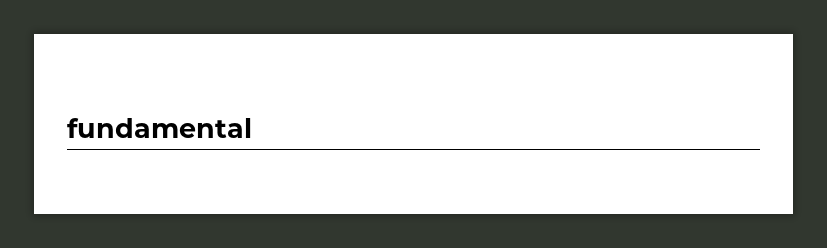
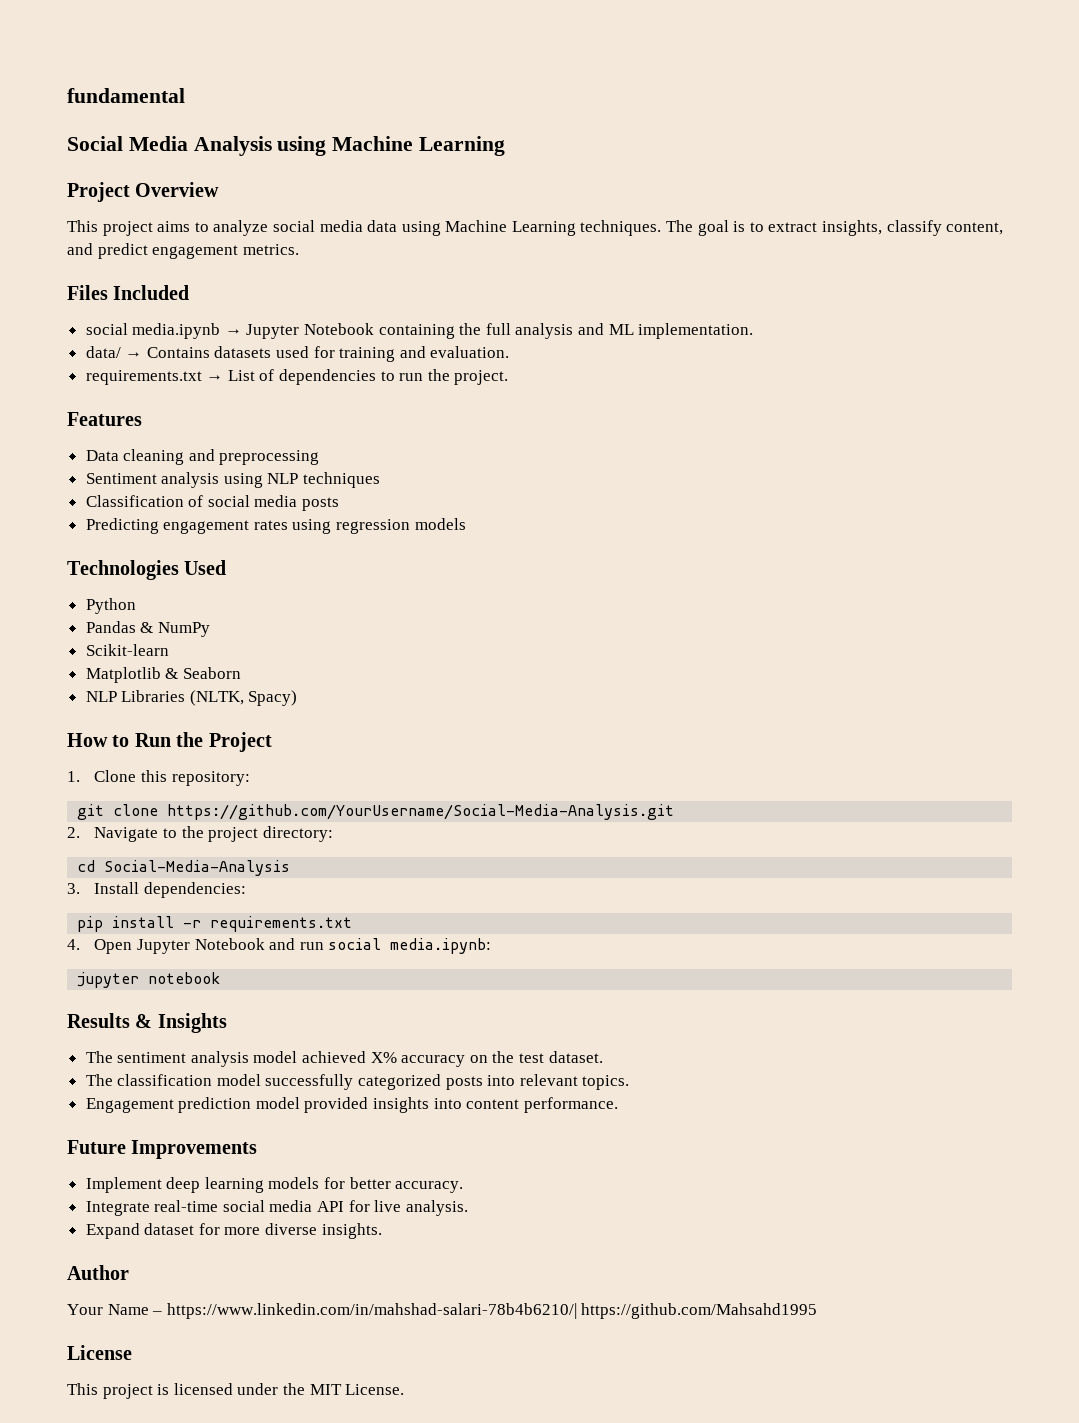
+ Social Media Analysis using Machine Learning
+ Project Overview
+ This project aims to analyze social media data using Machine Learning techniques. The goal is to extract insights, classify content, and predict engagement metrics.
+ Files Included
+ social media.ipynb → Jupyter Notebook containing the full analysis and ML implementation.
+ data/ → Contains datasets used for training and evaluation.
+ requirements.txt → List of dependencies to run the project.
+ Features
+ Data cleaning and preprocessing
+ Sentiment analysis using NLP techniques
+ Classification of social media posts
+ Predicting engagement rates using regression models
+ Technologies Used
+ Python
+ Pandas & NumPy
+ Scikit-learn
+ Matplotlib & Seaborn
+ NLP Libraries (NLTK, Spacy)
+ How to Run the Project
+ 1. Clone this repository:
+ git clone https://github.com/YourUsername/Social-Media-Analysis.git
+ 2. Navigate to the project directory:
+ cd Social-Media-Analysis
+ 3. Install dependencies:
+ pip install -r requirements.txt
+ 4. Open Jupyter Notebook and run social media.ipynb:
+ jupyter notebook
+ Results & Insights
+ The sentiment analysis model achieved X% accuracy on the test dataset.
+ The classification model successfully categorized posts into relevant topics.
+ Engagement prediction model provided insights into content performance.
+ Future Improvements
+ Implement deep learning models for better accuracy.
+ Integrate real-time social media API for live analysis.
+ Expand dataset for more diverse insights.
+ Author
+ Your Name – https://www.linkedin.com/in/mahshad-salari-78b4b6210/| https://github.com/Mahsahd1995
+ License
+ This project is licensed under the MIT License.

